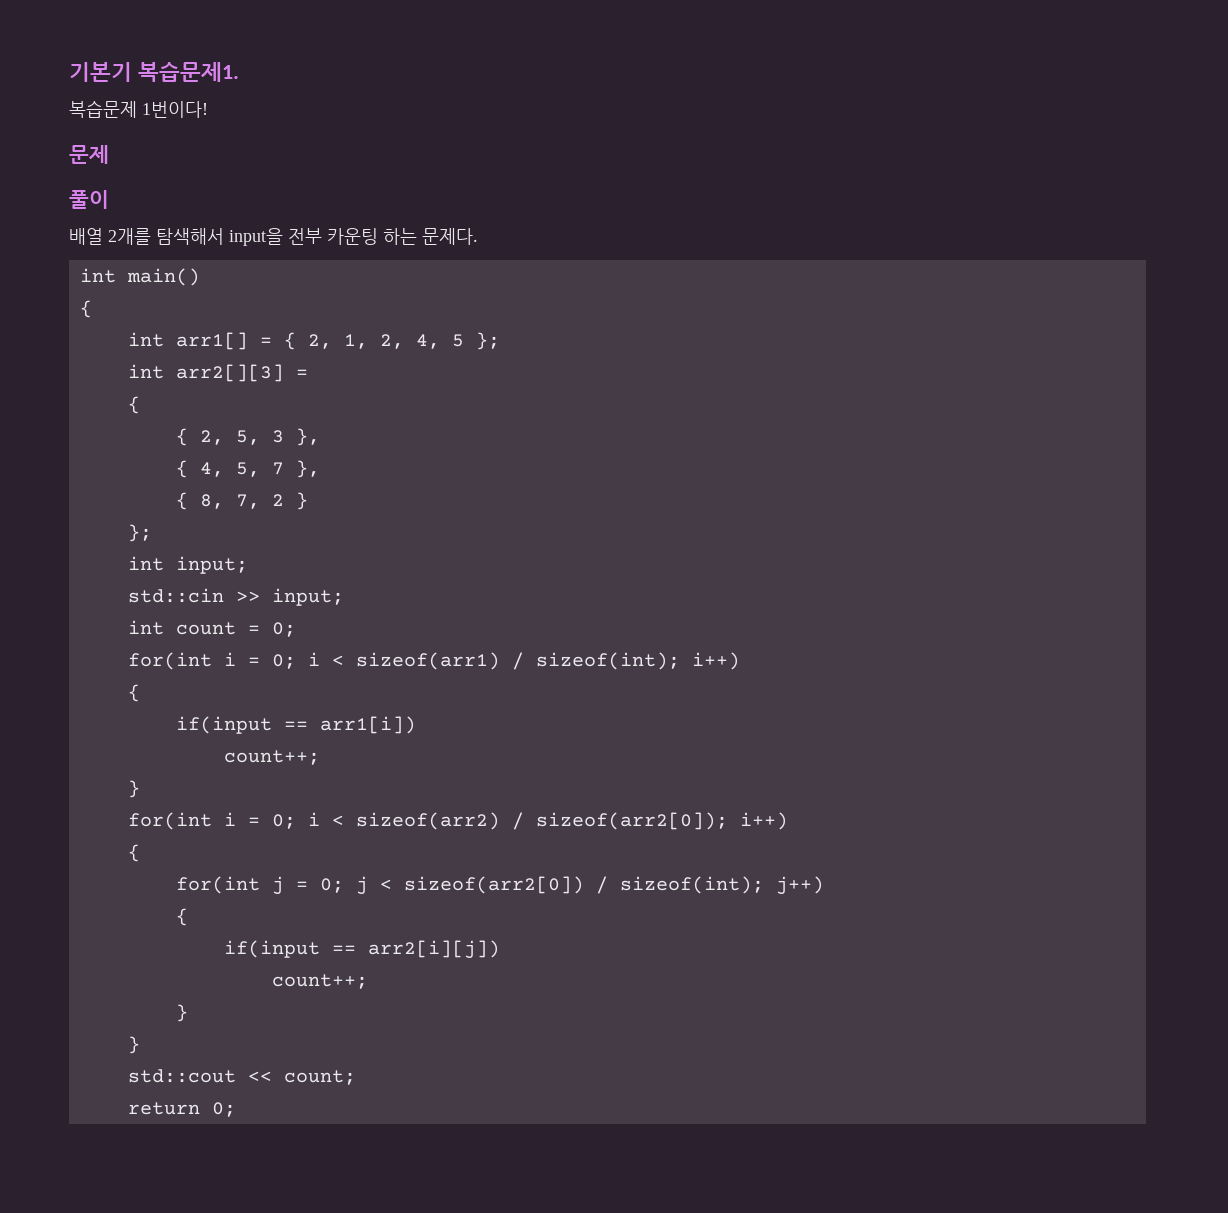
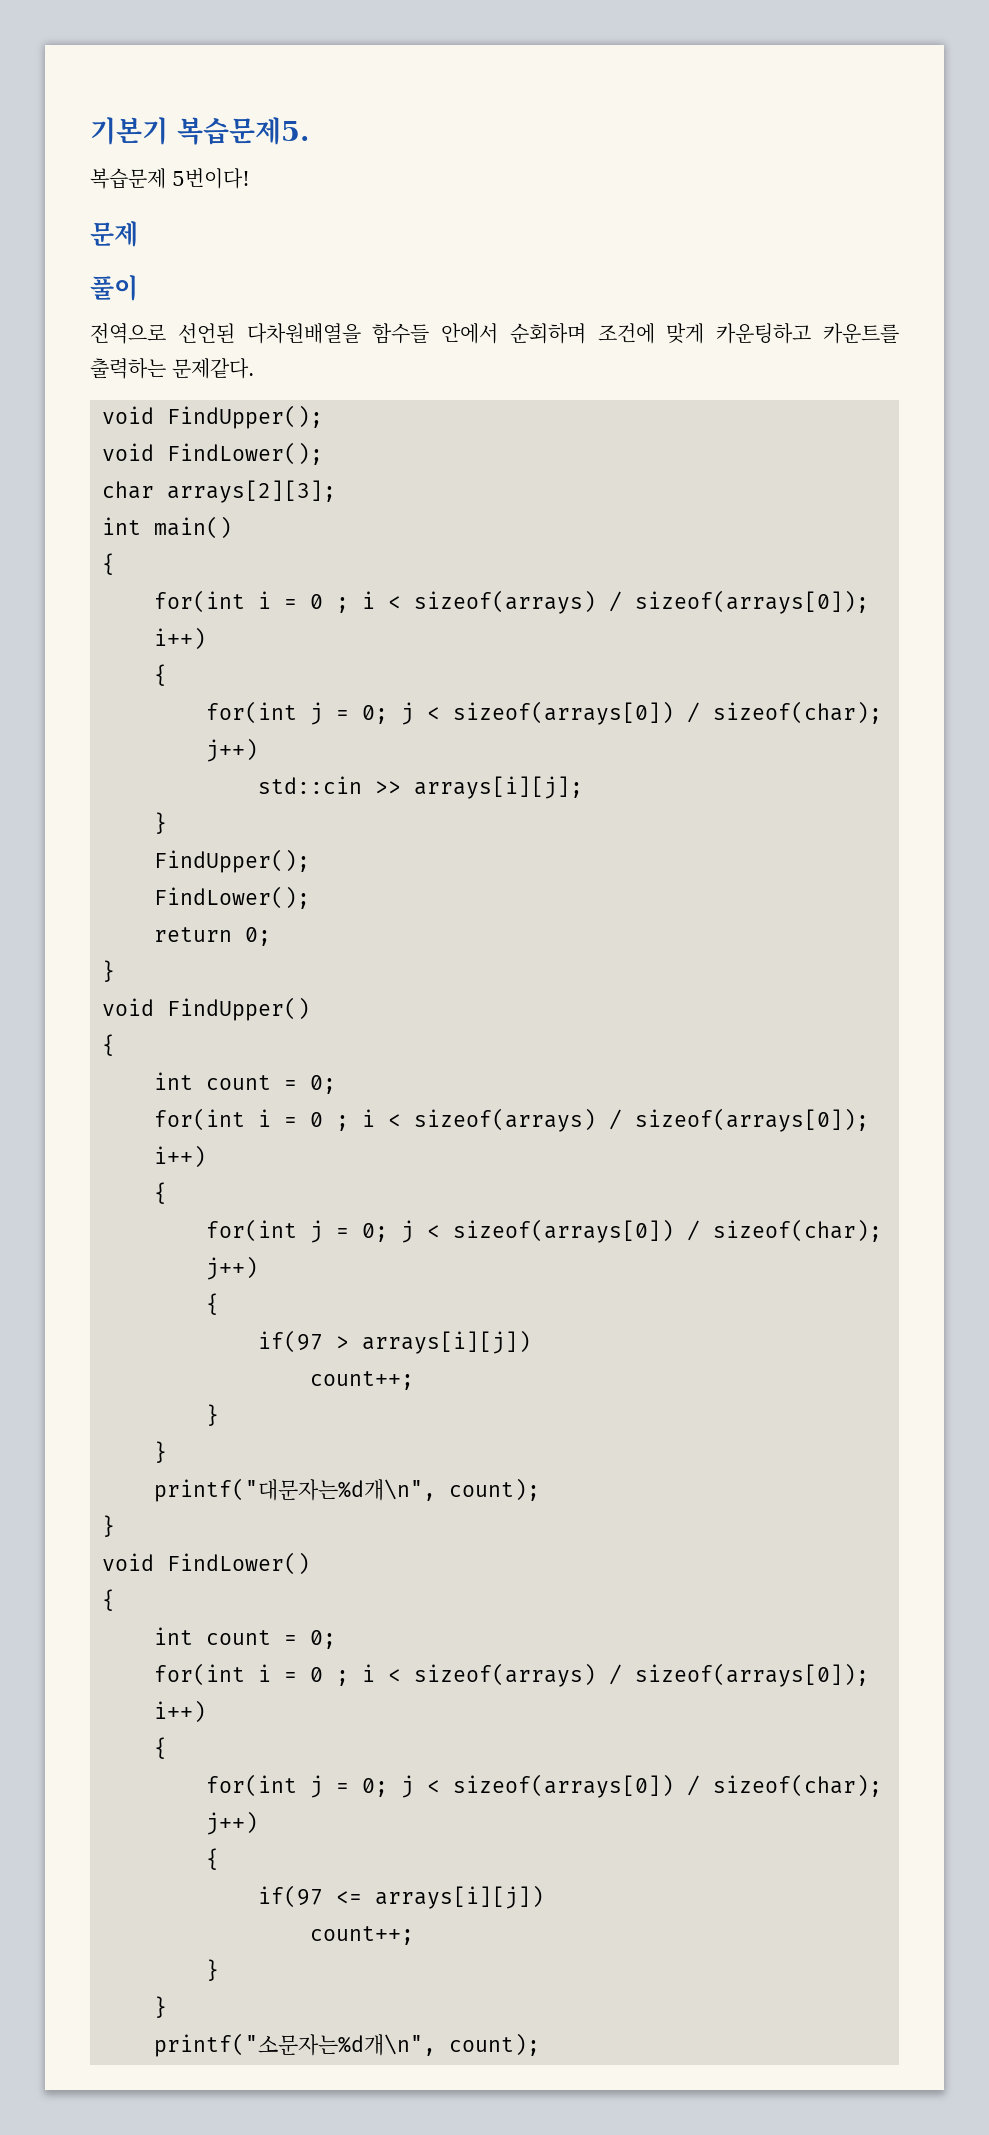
- 기본기 복습문제1.
+ 기본기 복습문제5.
- 복습문제 1번이다!
+ 복습문제 5번이다!
- 배열 2개를 탐색해서 input을 전부 카운팅 하는 문제다.
+ 전역으로 선언된 다차원배열을 함수들 안에서 순회하며 조건에 맞게 카운팅하고 카운트를 출력하는 문제같다.
+ void FindUpper();
+ void FindLower();
+ char arrays[2][3];
  int main()
  {
- int arr1[] = { 2, 1, 2, 4, 5 };
- int arr2[][3] =
+ for(int i = 0 ; i < sizeof(arrays) / sizeof(arrays[0]); i++)
  {
- { 2, 5, 3 },
- { 4, 5, 7 },
- { 8, 7, 2 }
- };
- int input;
- std::cin >> input;
+ for(int j = 0; j < sizeof(arrays[0]) / sizeof(char); j++)
+ std::cin >> arrays[i][j];
+ }
+ FindUpper();
+ FindLower();
+ return 0;
+ }
+ void FindUpper()
+ {
  int count = 0;
- for(int i = 0; i < sizeof(arr1) / sizeof(int); i++)
+ for(int i = 0 ; i < sizeof(arrays) / sizeof(arrays[0]); i++)
  {
- if(input == arr1[i])
- count++;
- }
- for(int i = 0; i < sizeof(arr2) / sizeof(arr2[0]); i++)
+ for(int j = 0; j < sizeof(arrays[0]) / sizeof(char); j++)
  {
- for(int j = 0; j < sizeof(arr2[0]) / sizeof(int); j++)
- {
- if(input == arr2[i][j])
+ if(97 > arrays[i][j])
  count++;
  }
  }
- std::cout << count;
- return 0;
+ printf("대문자는%d개\n", count);
+ }
+ void FindLower()
+ {
+ int count = 0;
+ for(int i = 0 ; i < sizeof(arrays) / sizeof(arrays[0]); i++)
+ {
+ for(int j = 0; j < sizeof(arrays[0]) / sizeof(char); j++)
+ {
+ if(97 <= arrays[i][j])
+ count++;
+ }
+ }
+ printf("소문자는%d개\n", count);

